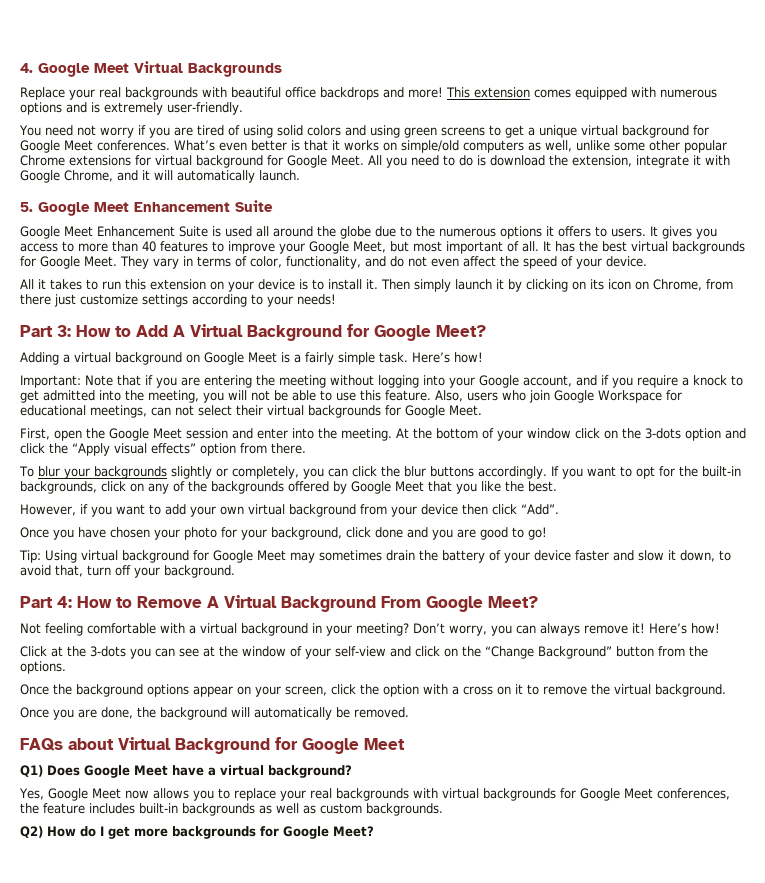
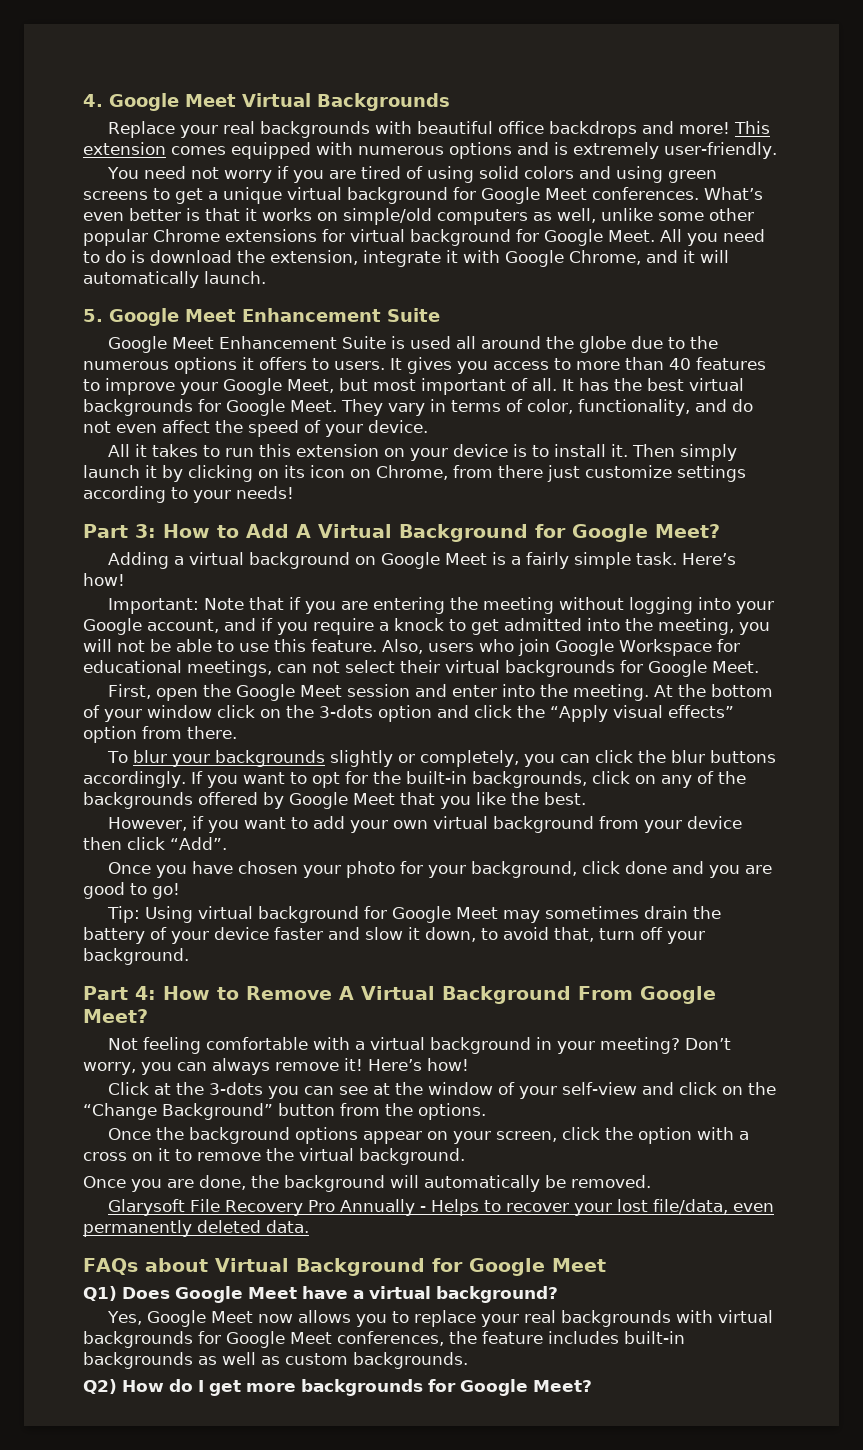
+ Glarysoft File Recovery Pro Annually - Helps to recover your lost file/data, even permanently deleted data.

